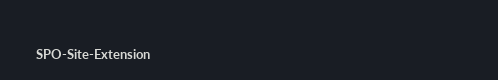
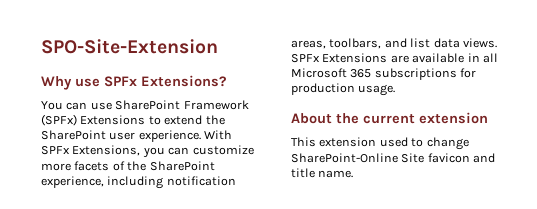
+ Why use SPFx Extensions?
+ You can use SharePoint Framework (SPFx) Extensions to extend the SharePoint user experience. With SPFx Extensions, you can customize more facets of the SharePoint experience, including notification areas, toolbars, and list data views. SPFx Extensions are available in all Microsoft 365 subscriptions for production usage.
+ About the current extension
+ This extension used to change SharePoint-Online Site favicon and title name.

